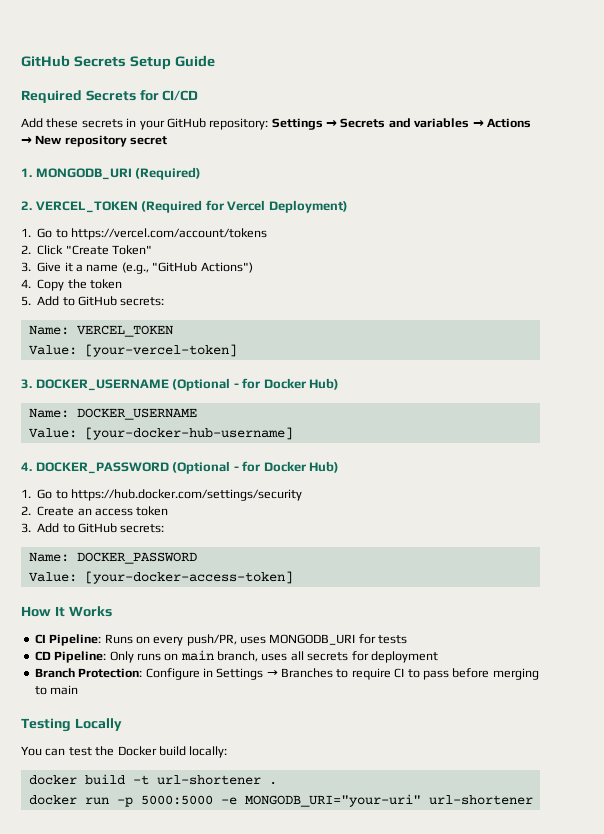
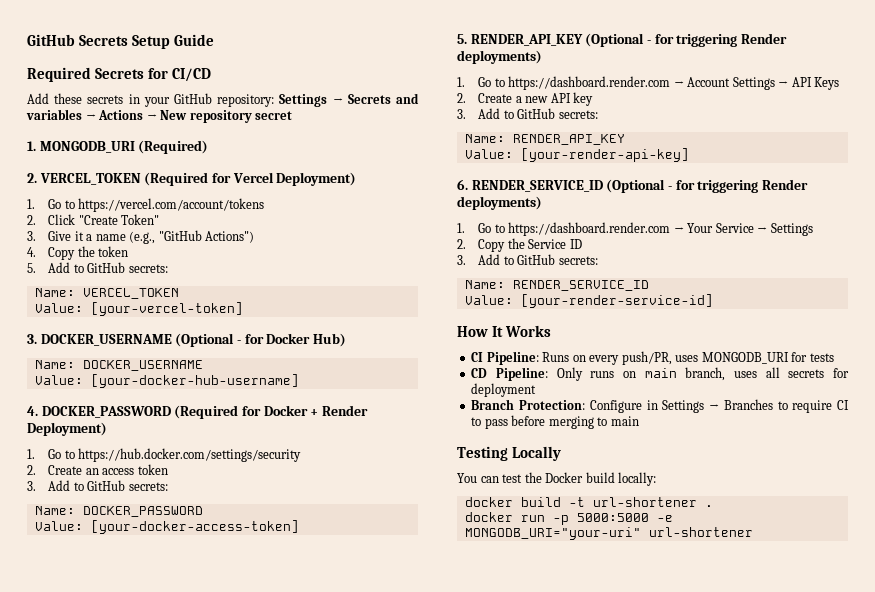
- 4. DOCKER_PASSWORD (Optional - for Docker Hub)
+ 4. DOCKER_PASSWORD (Required for Docker + Render Deployment)
+ 5. RENDER_API_KEY (Optional - for triggering Render deployments)
+ 1. Go to https://dashboard.render.com → Account Settings → API Keys
+ 2. Create a new API key
+ 3. Add to GitHub secrets:
+ Name: RENDER_API_KEY
+ Value: [your-render-api-key]
+ 6. RENDER_SERVICE_ID (Optional - for triggering Render deployments)
+ 1. Go to https://dashboard.render.com → Your Service → Settings
+ 2. Copy the Service ID
+ 3. Add to GitHub secrets:
+ Name: RENDER_SERVICE_ID
+ Value: [your-render-service-id]

